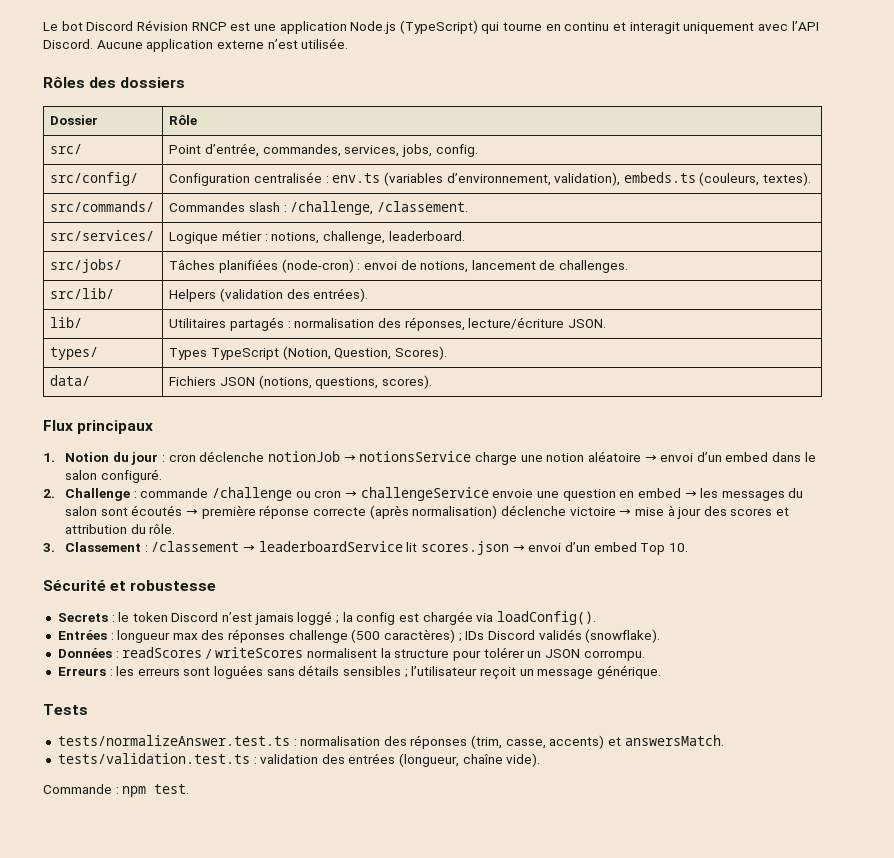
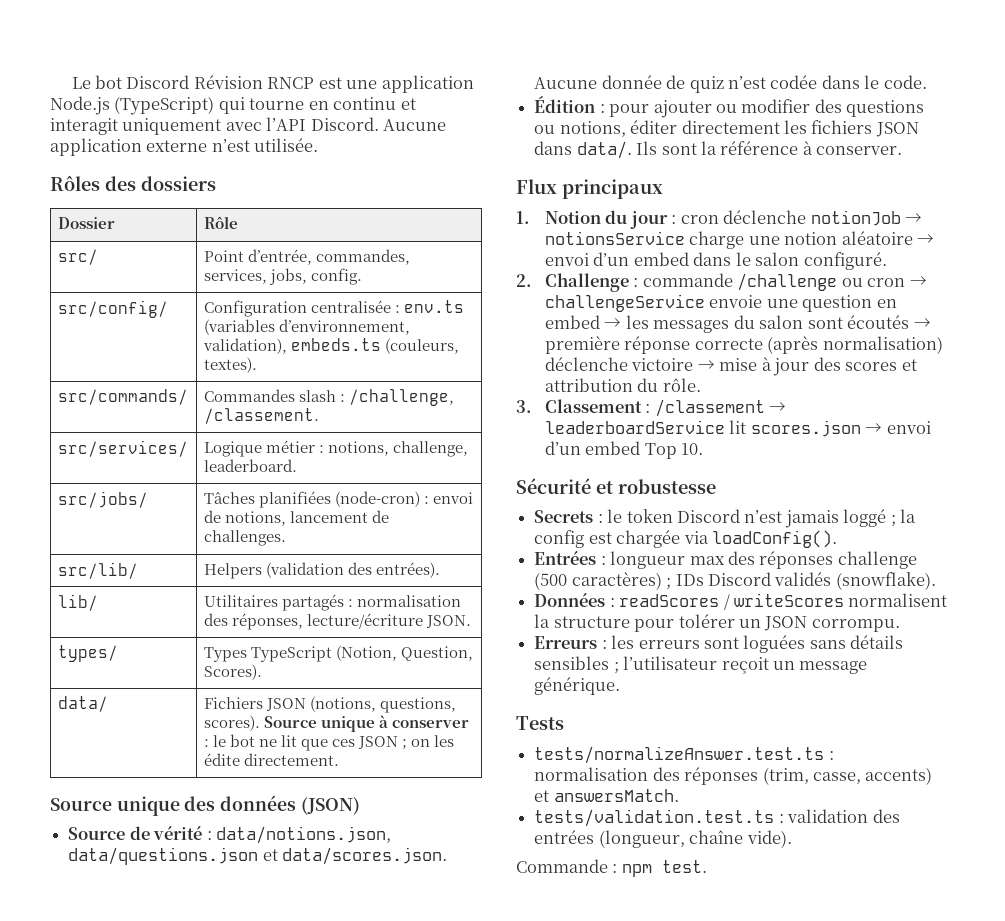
- data/ | Fichiers JSON (notions, questions, scores).
+ data/ | Fichiers JSON (notions, questions, scores). Source unique à conserver : le bot ne lit que ces JSON ; on les édite directement.
+ Source unique des données (JSON)
+ Source de vérité : data/notions.json, data/questions.json et data/scores.json. Aucune donnée de quiz n’est codée dans le code.
+ Édition : pour ajouter ou modifier des questions ou notions, éditer directement les fichiers JSON dans data/. Ils sont la référence à conserver.

